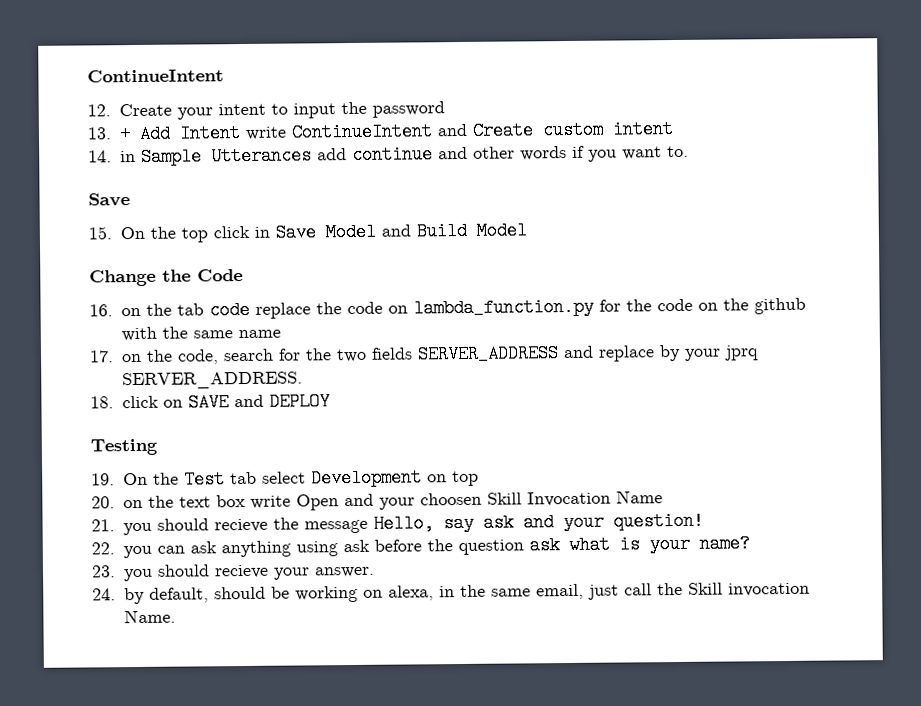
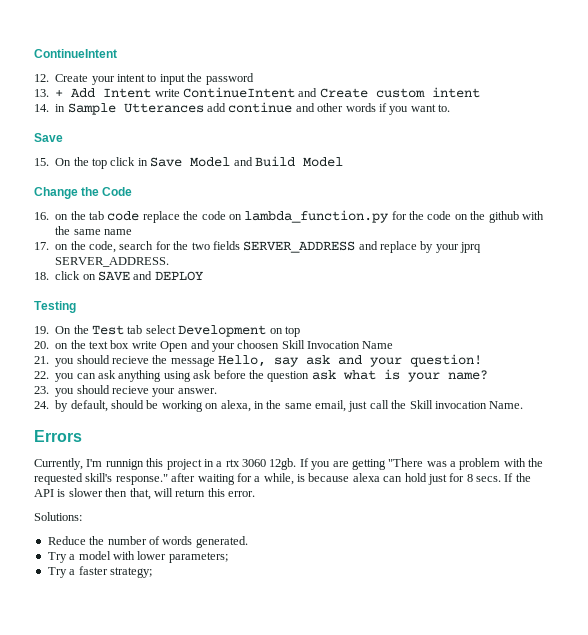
+ Errors
+ Currently, I'm runnign this project in a rtx 3060 12gb. If you are getting "There was a problem with the requested skill's response." after waiting for a while, is because alexa can hold just for 8 secs. If the API is slower then that, will return this error.
+ Solutions:
+ Reduce the number of words generated.
+ Try a model with lower parameters;
+ Try a faster strategy;

